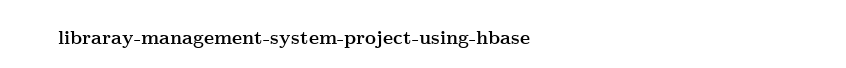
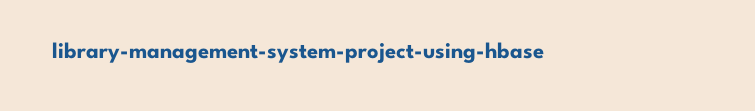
- libraray-management-system-project-using-hbase
+ library-management-system-project-using-hbase

